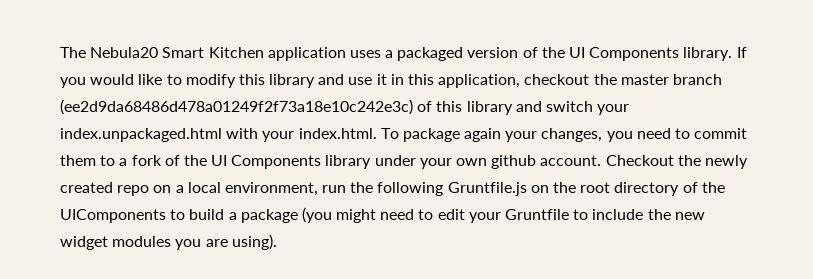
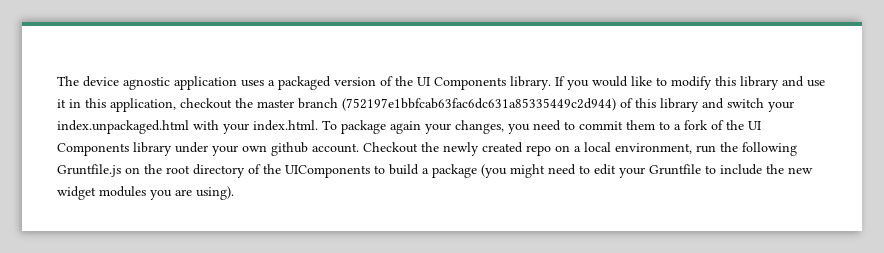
- The Nebula20 Smart Kitchen application uses a packaged version of the UI Components library.
+ The device agnostic application uses a packaged version of the UI Components library.
- If you would like to modify this library and use it in this application, checkout the master branch (ee2d9da68486d478a01249f2f73a18e10c242e3c) of this library and switch your index.unpackaged.html with your index.html. To package again your changes, you need to commit them to a fork of the UI Components library under your own github account.
+ If you would like to modify this library and use it in this application, checkout the master branch (752197e1bbfcab63fac6dc631a85335449c2d944) of this library and switch your index.unpackaged.html with your index.html. To package again your changes, you need to commit them to a fork of the UI Components library under your own github account.

